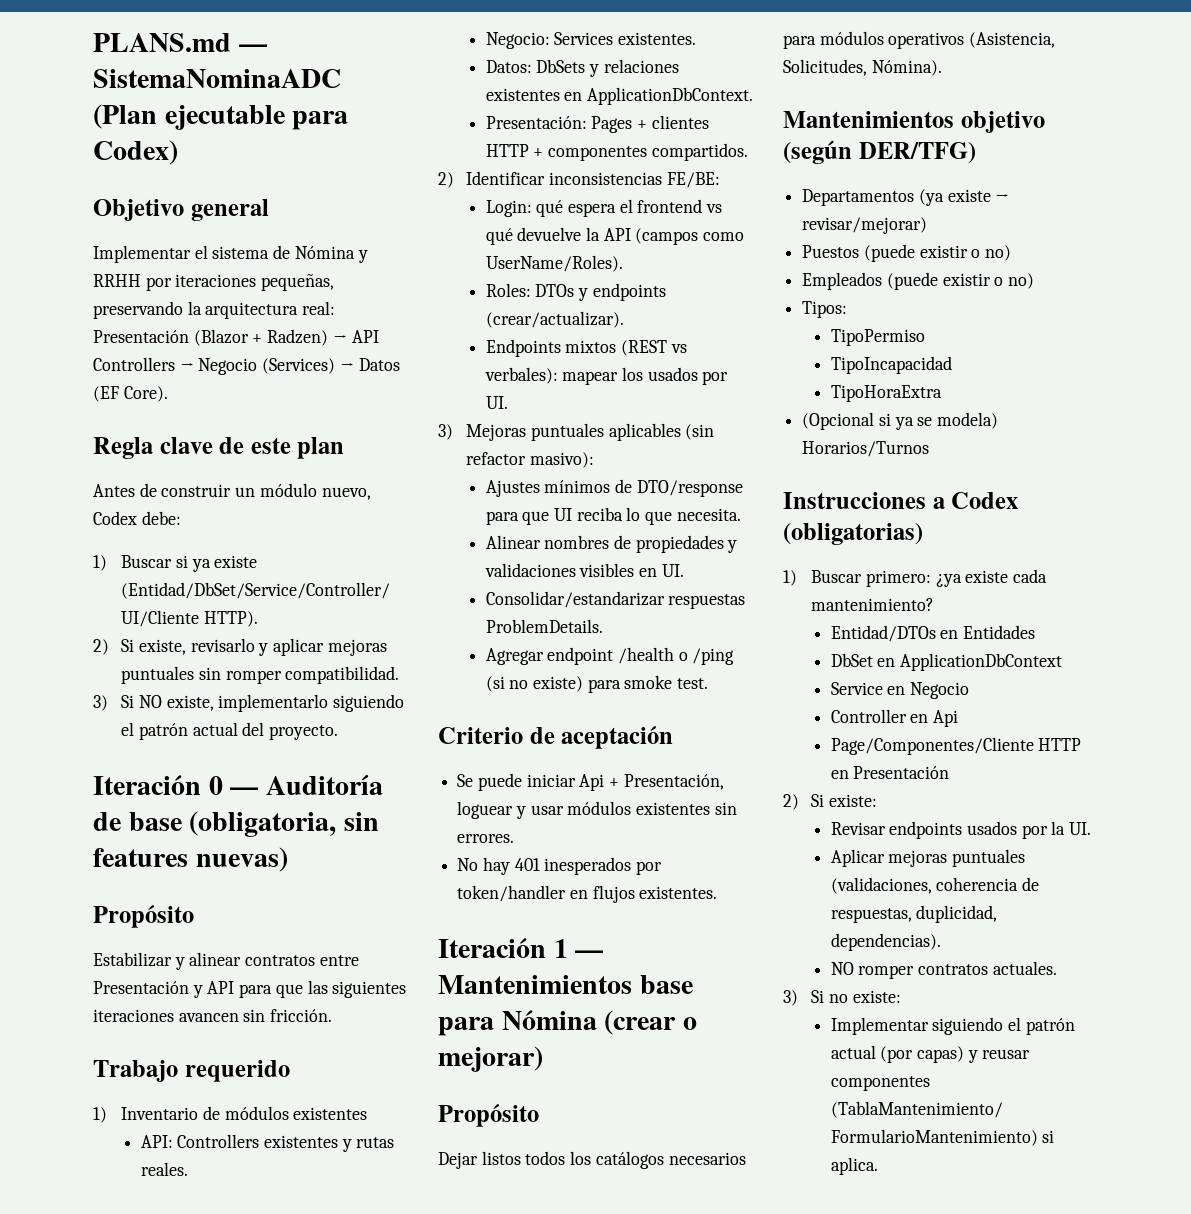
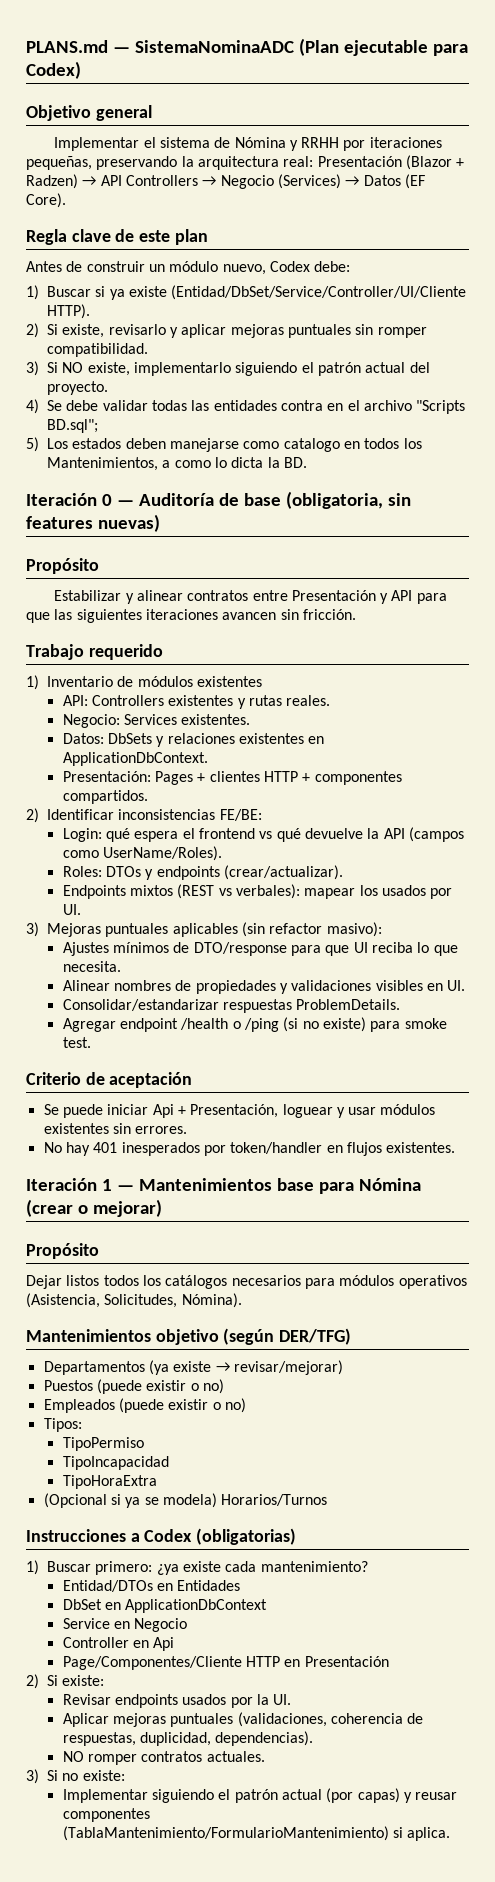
+ 4) Se debe validar todas las entidades contra en el archivo "Scripts BD.sql";
+ 5) Los estados deben manejarse como catalogo en todos los Mantenimientos, a como lo dicta la BD.

